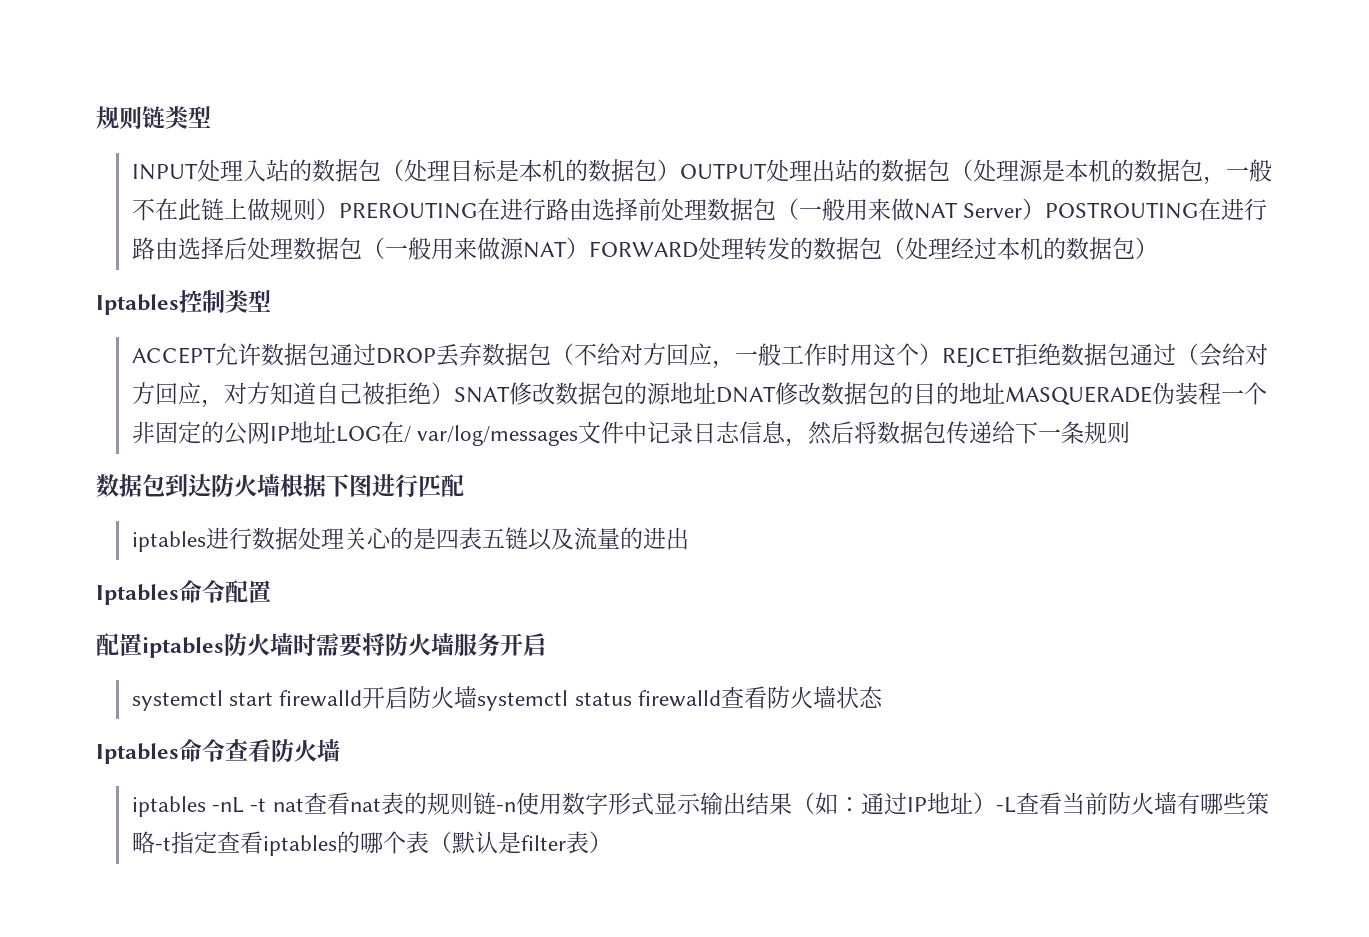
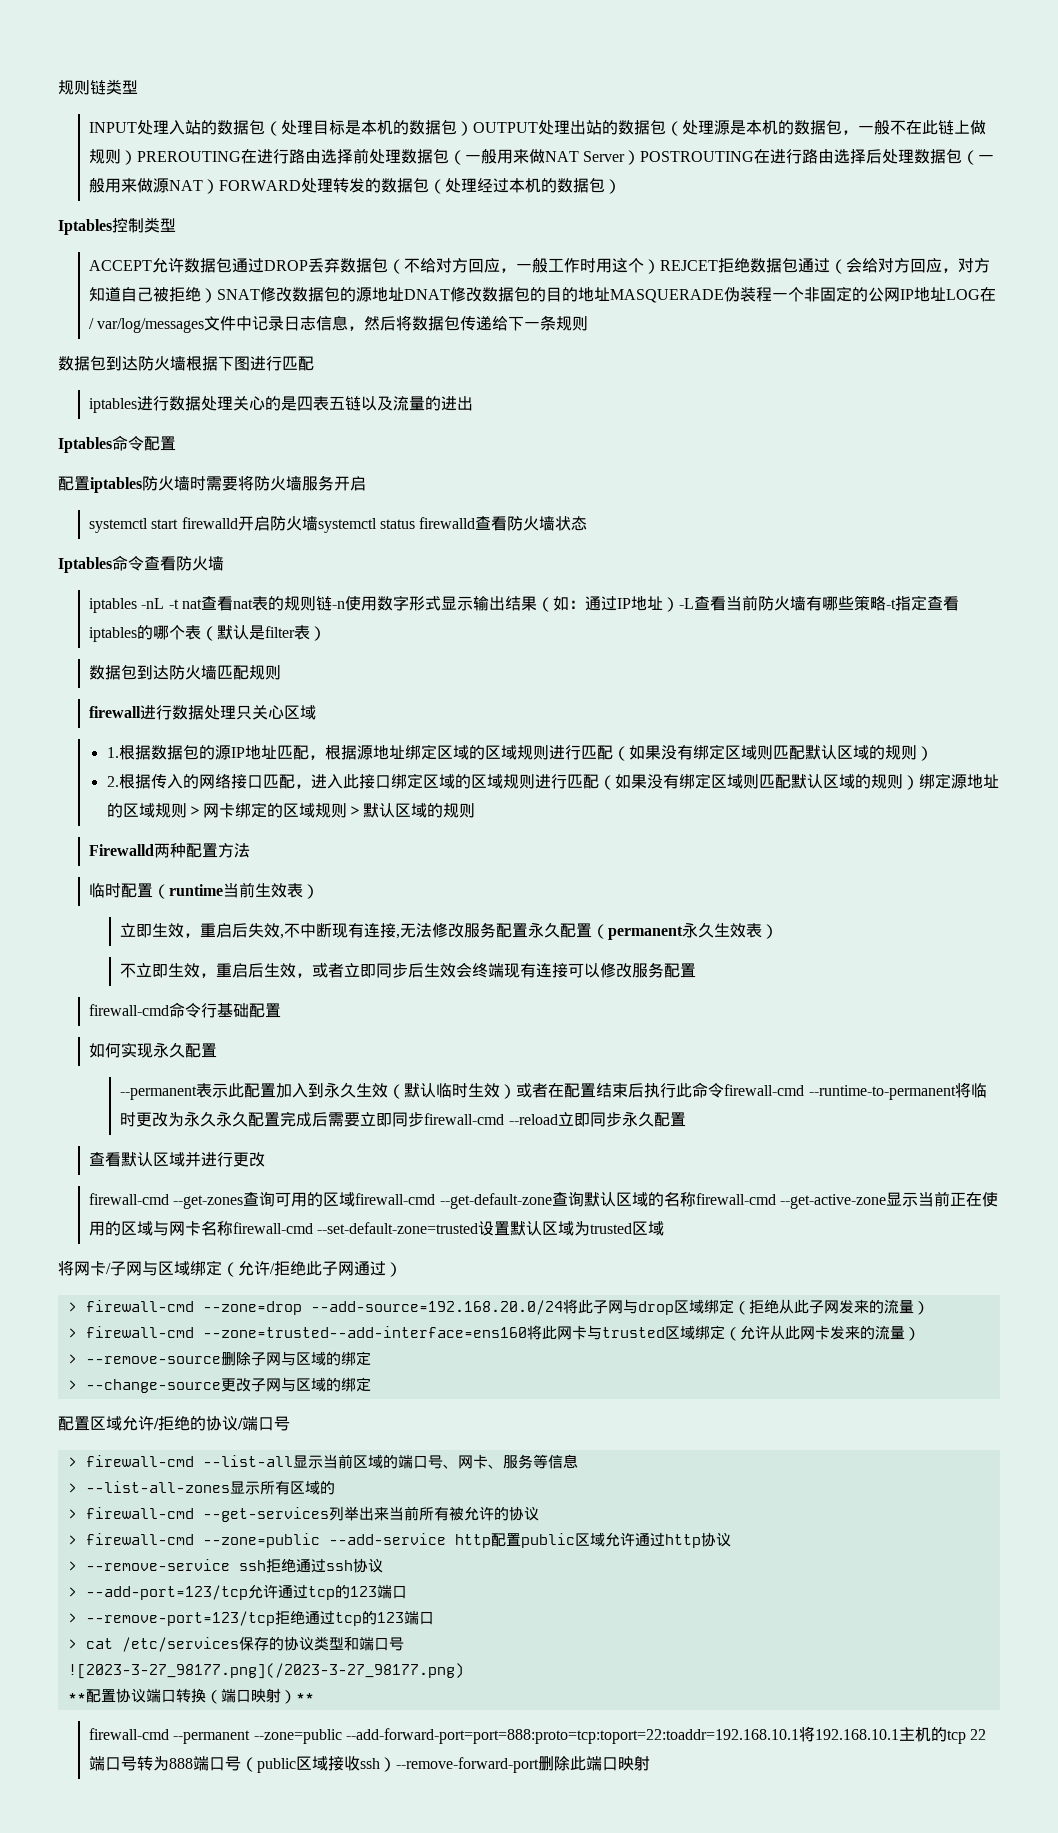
+ 数据包到达防火墙匹配规则
+ firewall进行数据处理只关心区域
+ 1.根据数据包的源IP地址匹配，根据源地址绑定区域的区域规则进行匹配（如果没有绑定区域则匹配默认区域的规则）
+ 2.根据传入的网络接口匹配，进入此接口绑定区域的区域规则进行匹配（如果没有绑定区域则匹配默认区域的规则）绑定源地址的区域规则＞网卡绑定的区域规则＞默认区域的规则
+ Firewalld两种配置方法
+ 临时配置（runtime当前生效表）
+ 立即生效，重启后失效,不中断现有连接,无法修改服务配置永久配置（permanent永久生效表）
+ 不立即生效，重启后生效，或者立即同步后生效会终端现有连接可以修改服务配置
+ firewall-cmd命令行基础配置
+ 如何实现永久配置
+ --permanent表示此配置加入到永久生效（默认临时生效）或者在配置结束后执行此命令firewall-cmd --runtime-to-permanent将临时更改为永久永久配置完成后需要立即同步firewall-cmd --reload立即同步永久配置
+ 查看默认区域并进行更改
+ firewall-cmd --get-zones查询可用的区域firewall-cmd --get-default-zone查询默认区域的名称firewall-cmd --get-active-zone显示当前正在使用的区域与网卡名称firewall-cmd --set-default-zone=trusted设置默认区域为trusted区域
+ 将网卡/子网与区域绑定（允许/拒绝此子网通过）
+ > firewall-cmd --zone=drop --add-source=192.168.20.0/24将此子网与drop区域绑定（拒绝从此子网发来的流量）
+ > firewall-cmd --zone=trusted--add-interface=ens160将此网卡与trusted区域绑定（允许从此网卡发来的流量）
+ > --remove-source删除子网与区域的绑定
+ > --change-source更改子网与区域的绑定
+ 配置区域允许/拒绝的协议/端口号
+ > firewall-cmd --list-all显示当前区域的端口号、网卡、服务等信息
+ > --list-all-zones显示所有区域的
+ > firewall-cmd --get-services列举出来当前所有被允许的协议
+ > firewall-cmd --zone=public --add-service http配置public区域允许通过http协议
+ > --remove-service ssh拒绝通过ssh协议
+ > --add-port=123/tcp允许通过tcp的123端口
+ > --remove-port=123/tcp拒绝通过tcp的123端口
+ > cat /etc/services保存的协议类型和端口号
+ ![2023-3-27_98177.png](/2023-3-27_98177.png)
+ **配置协议端口转换（端口映射）**
+ firewall-cmd --permanent --zone=public --add-forward-port=port=888:proto=tcp:toport=22:toaddr=192.168.10.1将192.168.10.1主机的tcp 22端口号转为888端口号（public区域接收ssh）--remove-forward-port删除此端口映射

